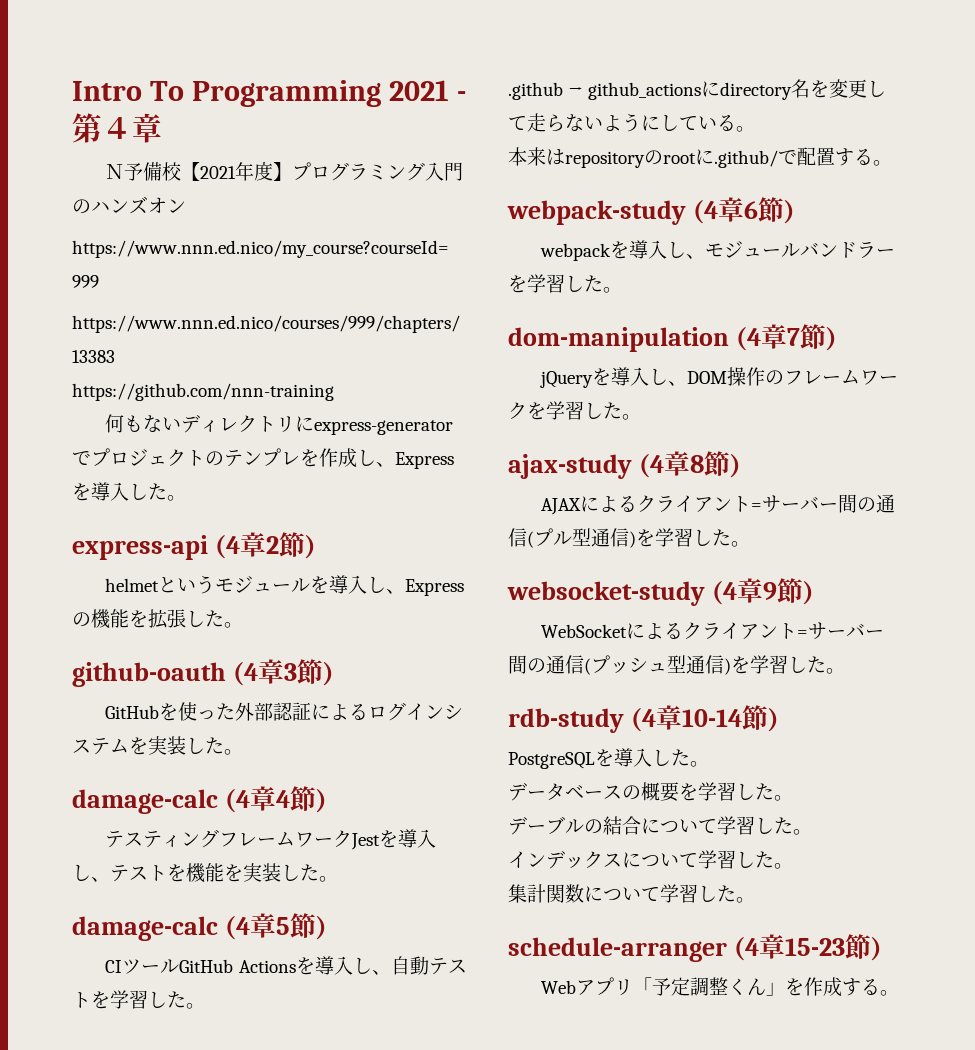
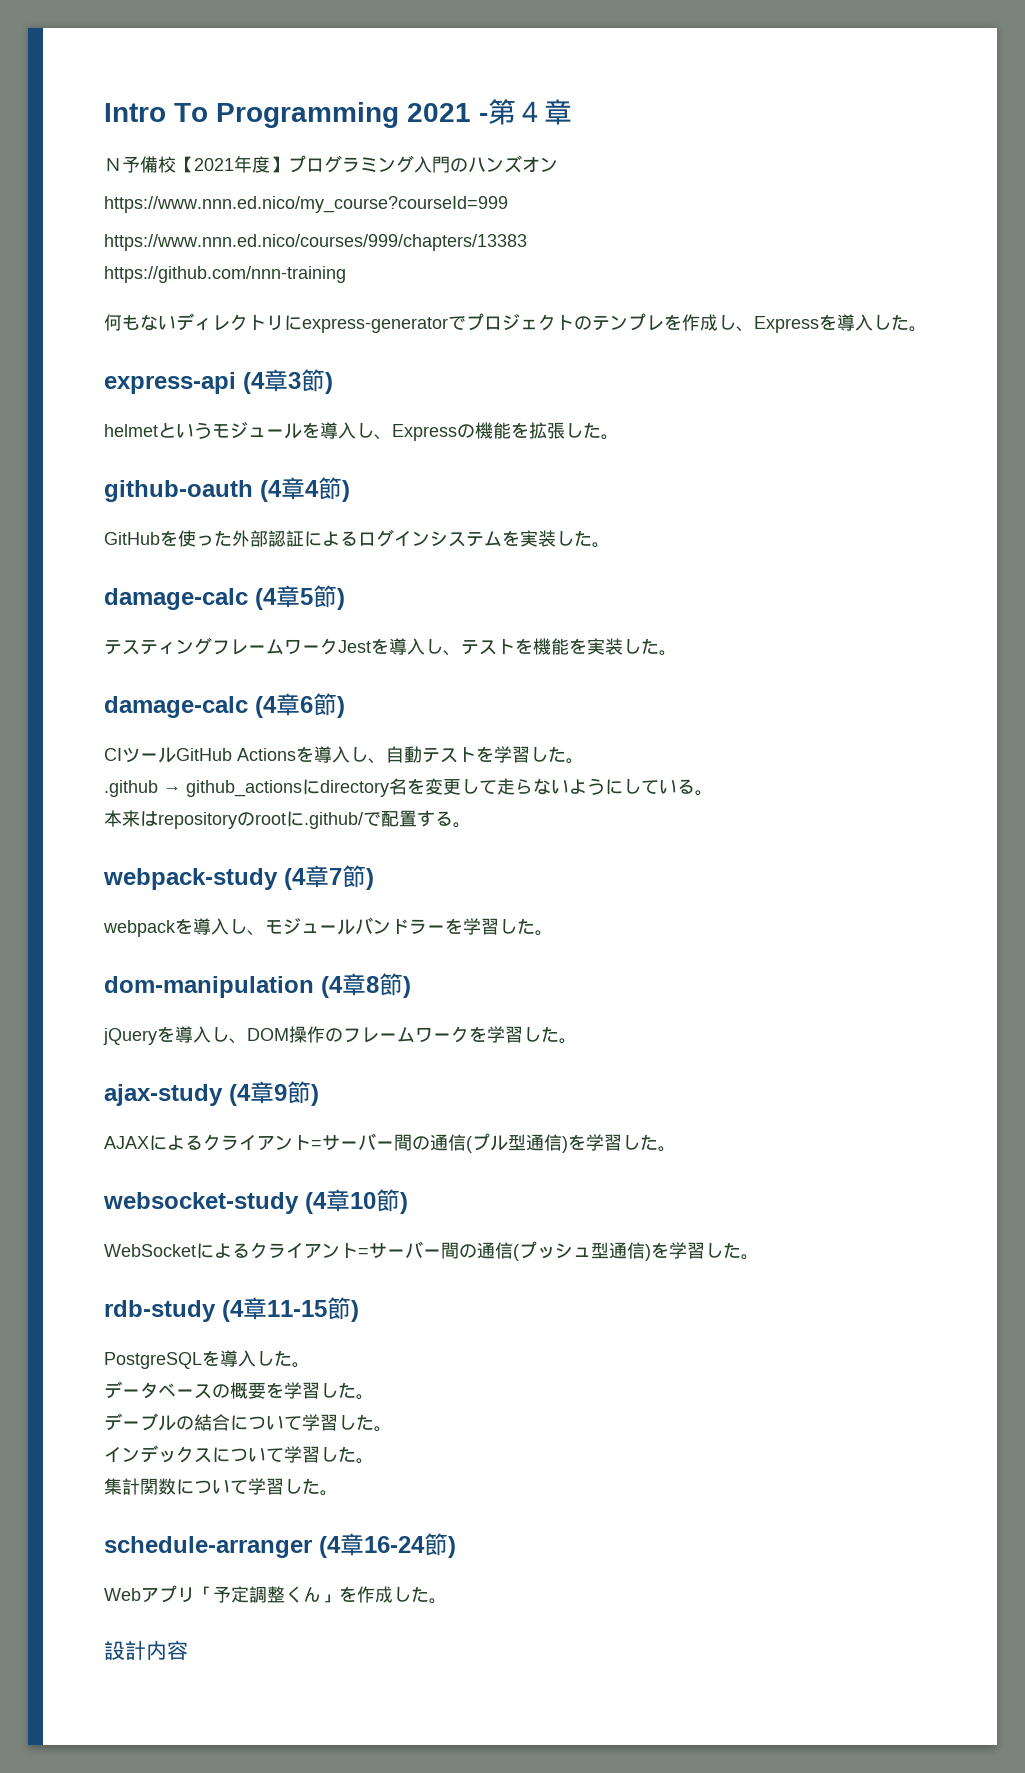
- express-api (4章2節)
+ express-api (4章3節)
- github-oauth (4章3節)
+ github-oauth (4章4節)
- damage-calc (4章4節)
+ damage-calc (4章5節)
- damage-calc (4章5節)
+ damage-calc (4章6節)
- webpack-study (4章6節)
+ webpack-study (4章7節)
- dom-manipulation (4章7節)
+ dom-manipulation (4章8節)
- ajax-study (4章8節)
+ ajax-study (4章9節)
- websocket-study (4章9節)
+ websocket-study (4章10節)
- rdb-study (4章10-14節)
+ rdb-study (4章11-15節)
- schedule-arranger (4章15-23節)
+ schedule-arranger (4章16-24節)
- Webアプリ「予定調整くん」を作成する。
+ Webアプリ「予定調整くん」を作成した。
+ 設計内容

